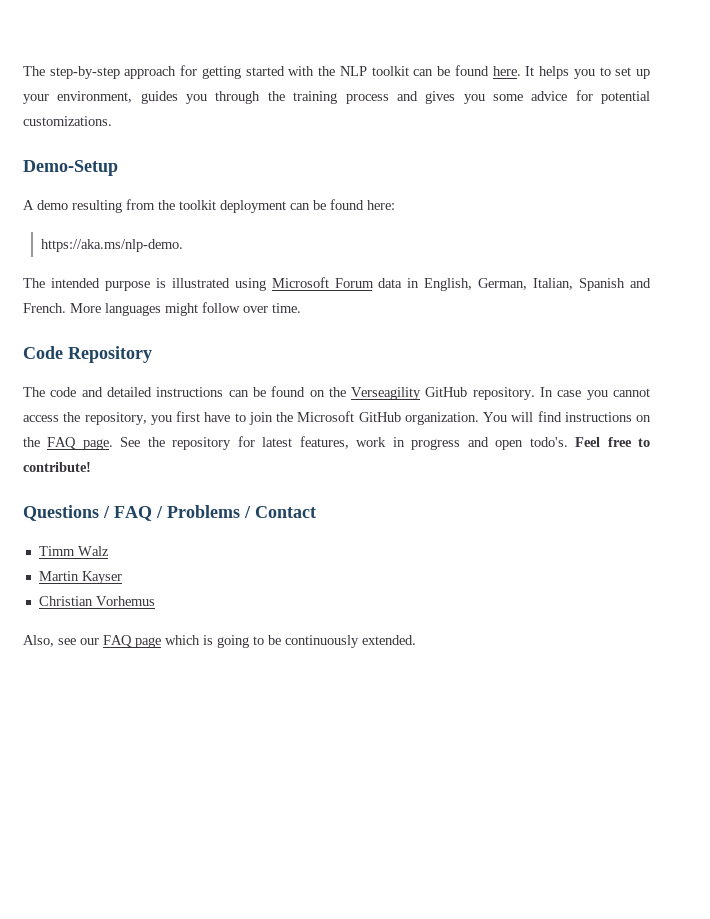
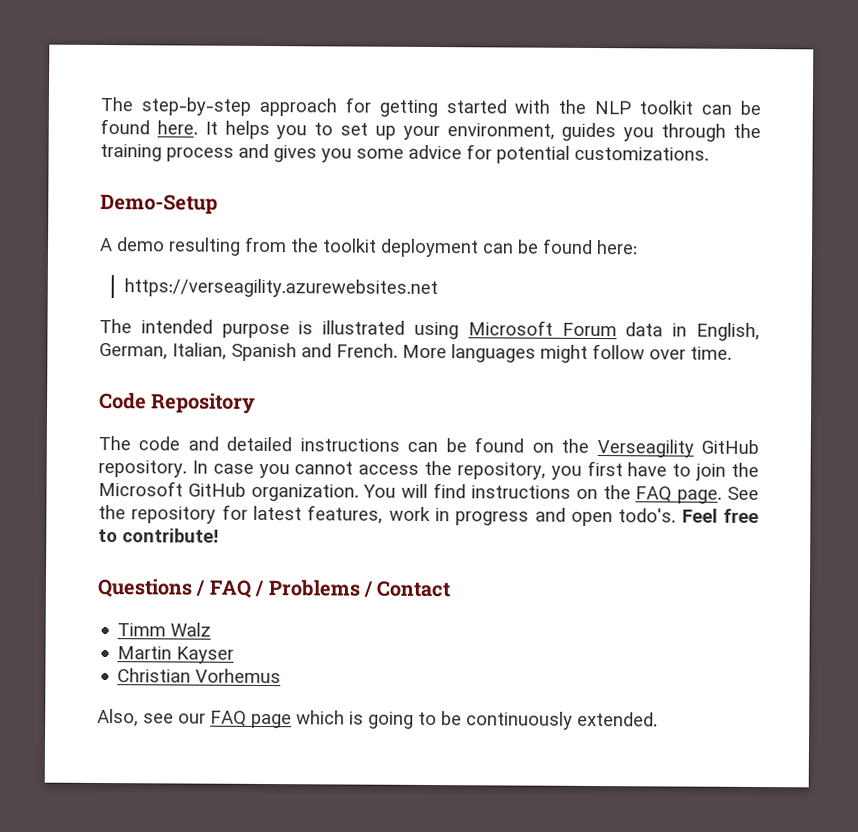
- https://aka.ms/nlp-demo.
+ https://verseagility.azurewebsites.net

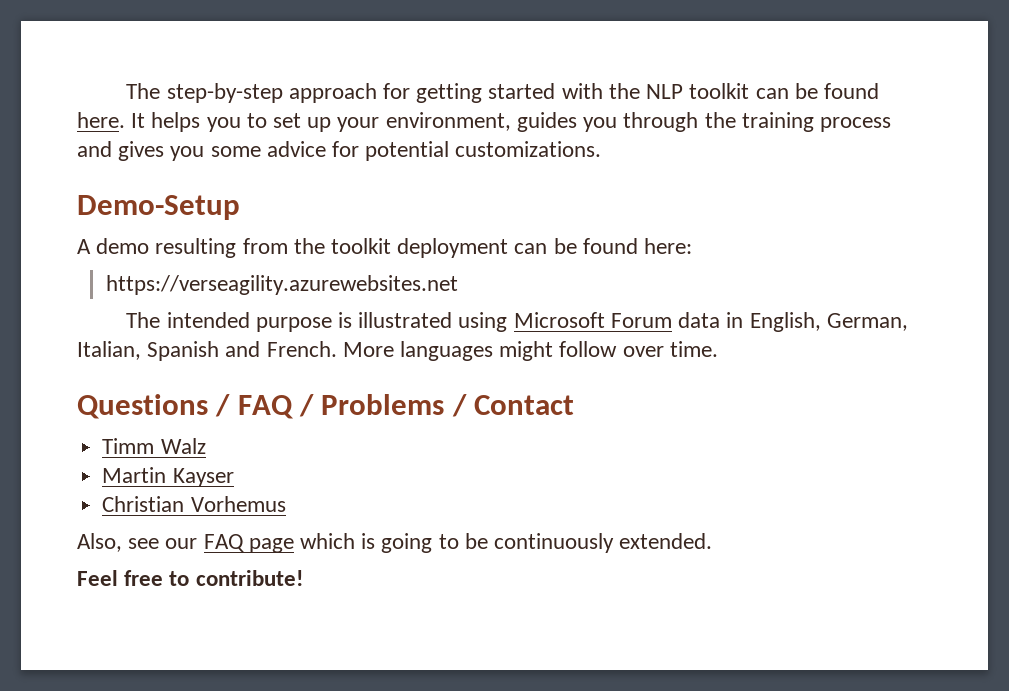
- Code Repository
- The code and detailed instructions can be found on the Verseagility GitHub repository. In case you cannot access the repository, you first have to join the Microsoft GitHub organization. You will find instructions on the FAQ page. See the repository for latest features, work in progress and open todo's. Feel free to contribute!
+ Feel free to contribute!

